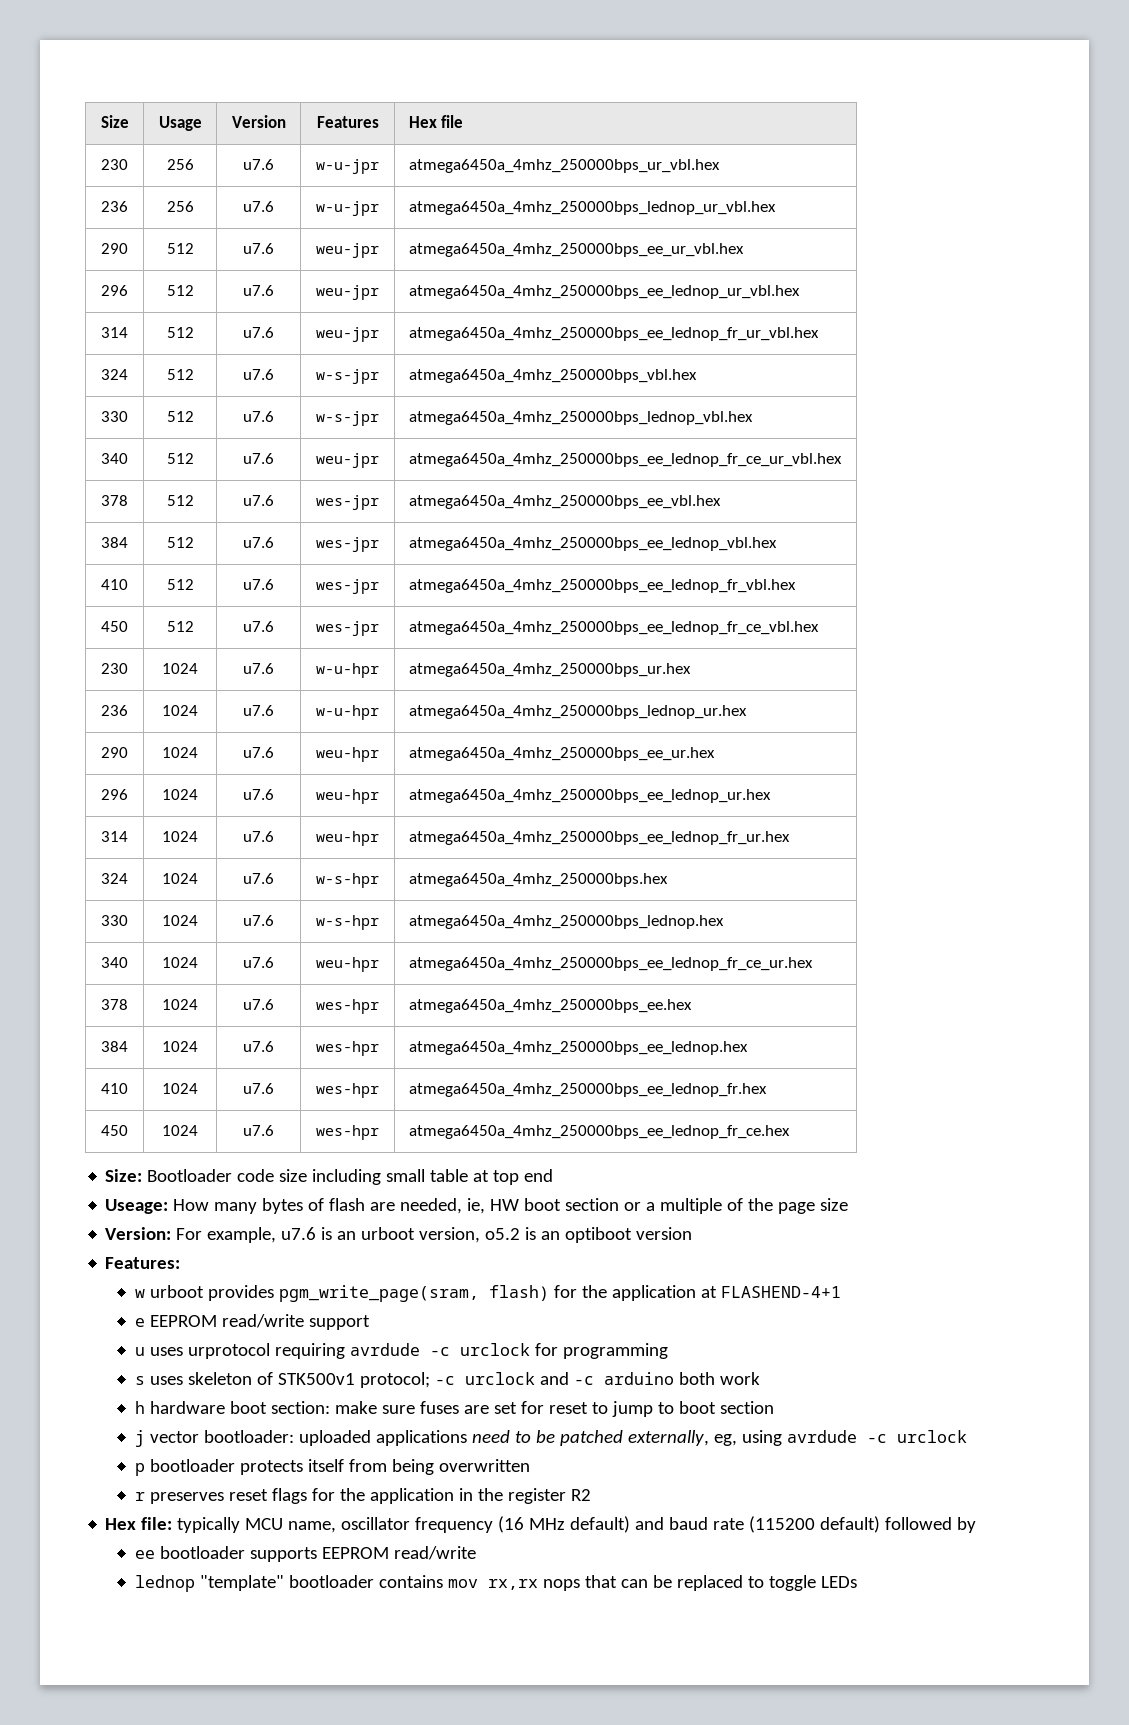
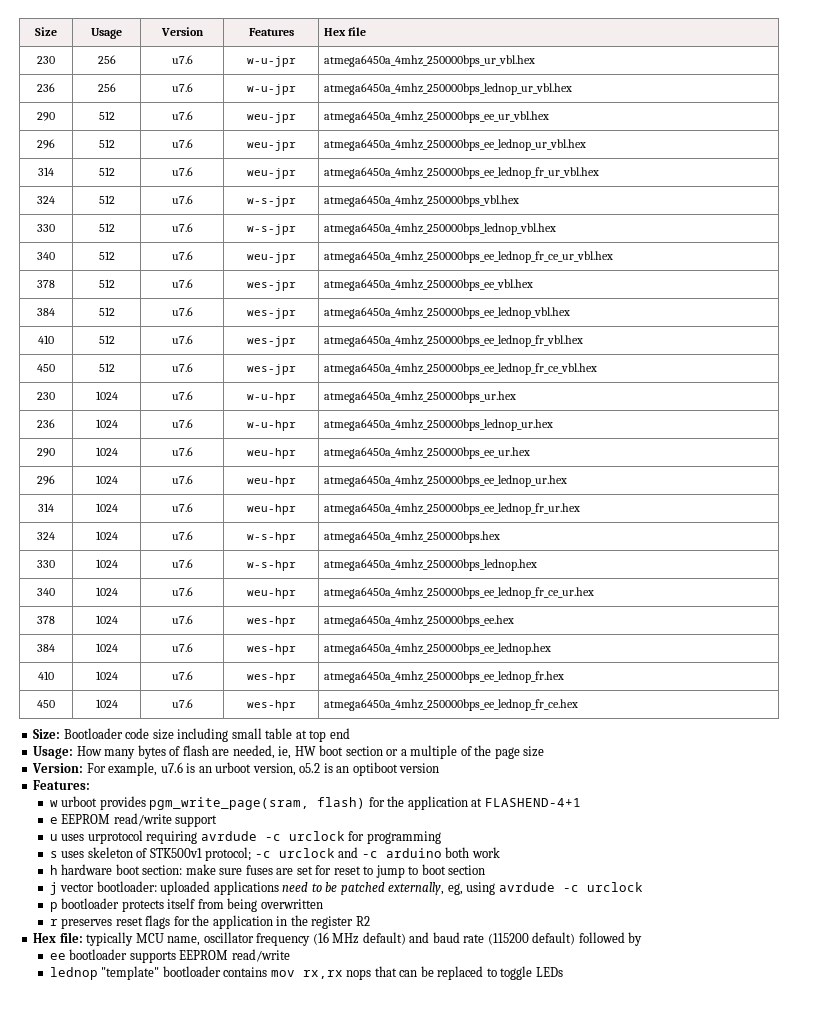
- Useage: How many bytes of flash are needed, ie, HW boot section or a multiple of the page size
+ Usage: How many bytes of flash are needed, ie, HW boot section or a multiple of the page size

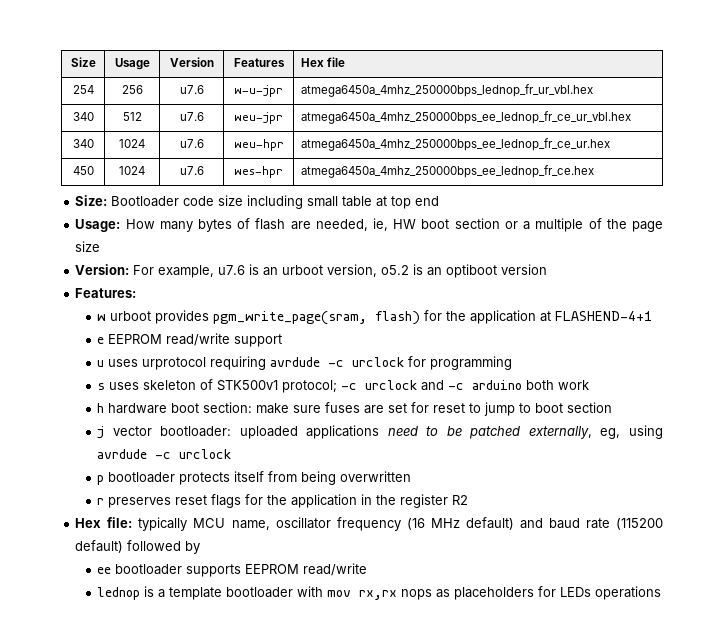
- 230 | 256 | u7.6 | w-u-jpr | atmega6450a_4mhz_250000bps_ur_vbl.hex
- 236 | 256 | u7.6 | w-u-jpr | atmega6450a_4mhz_250000bps_lednop_ur_vbl.hex
- 290 | 512 | u7.6 | weu-jpr | atmega6450a_4mhz_250000bps_ee_ur_vbl.hex
- 296 | 512 | u7.6 | weu-jpr | atmega6450a_4mhz_250000bps_ee_lednop_ur_vbl.hex
- 314 | 512 | u7.6 | weu-jpr | atmega6450a_4mhz_250000bps_ee_lednop_fr_ur_vbl.hex
- 324 | 512 | u7.6 | w-s-jpr | atmega6450a_4mhz_250000bps_vbl.hex
- 330 | 512 | u7.6 | w-s-jpr | atmega6450a_4mhz_250000bps_lednop_vbl.hex
+ 254 | 256 | u7.6 | w-u-jpr | atmega6450a_4mhz_250000bps_lednop_fr_ur_vbl.hex
- 378 | 512 | u7.6 | wes-jpr | atmega6450a_4mhz_250000bps_ee_vbl.hex
- 384 | 512 | u7.6 | wes-jpr | atmega6450a_4mhz_250000bps_ee_lednop_vbl.hex
- 410 | 512 | u7.6 | wes-jpr | atmega6450a_4mhz_250000bps_ee_lednop_fr_vbl.hex
- 450 | 512 | u7.6 | wes-jpr | atmega6450a_4mhz_250000bps_ee_lednop_fr_ce_vbl.hex
- 230 | 1024 | u7.6 | w-u-hpr | atmega6450a_4mhz_250000bps_ur.hex
- 236 | 1024 | u7.6 | w-u-hpr | atmega6450a_4mhz_250000bps_lednop_ur.hex
- 290 | 1024 | u7.6 | weu-hpr | atmega6450a_4mhz_250000bps_ee_ur.hex
- 296 | 1024 | u7.6 | weu-hpr | atmega6450a_4mhz_250000bps_ee_lednop_ur.hex
- 314 | 1024 | u7.6 | weu-hpr | atmega6450a_4mhz_250000bps_ee_lednop_fr_ur.hex
- 324 | 1024 | u7.6 | w-s-hpr | atmega6450a_4mhz_250000bps.hex
- 330 | 1024 | u7.6 | w-s-hpr | atmega6450a_4mhz_250000bps_lednop.hex
- 378 | 1024 | u7.6 | wes-hpr | atmega6450a_4mhz_250000bps_ee.hex
- 384 | 1024 | u7.6 | wes-hpr | atmega6450a_4mhz_250000bps_ee_lednop.hex
- 410 | 1024 | u7.6 | wes-hpr | atmega6450a_4mhz_250000bps_ee_lednop_fr.hex
- lednop "template" bootloader contains mov rx,rx nops that can be replaced to toggle LEDs
+ lednop is a template bootloader with mov rx,rx nops as placeholders for LEDs operations

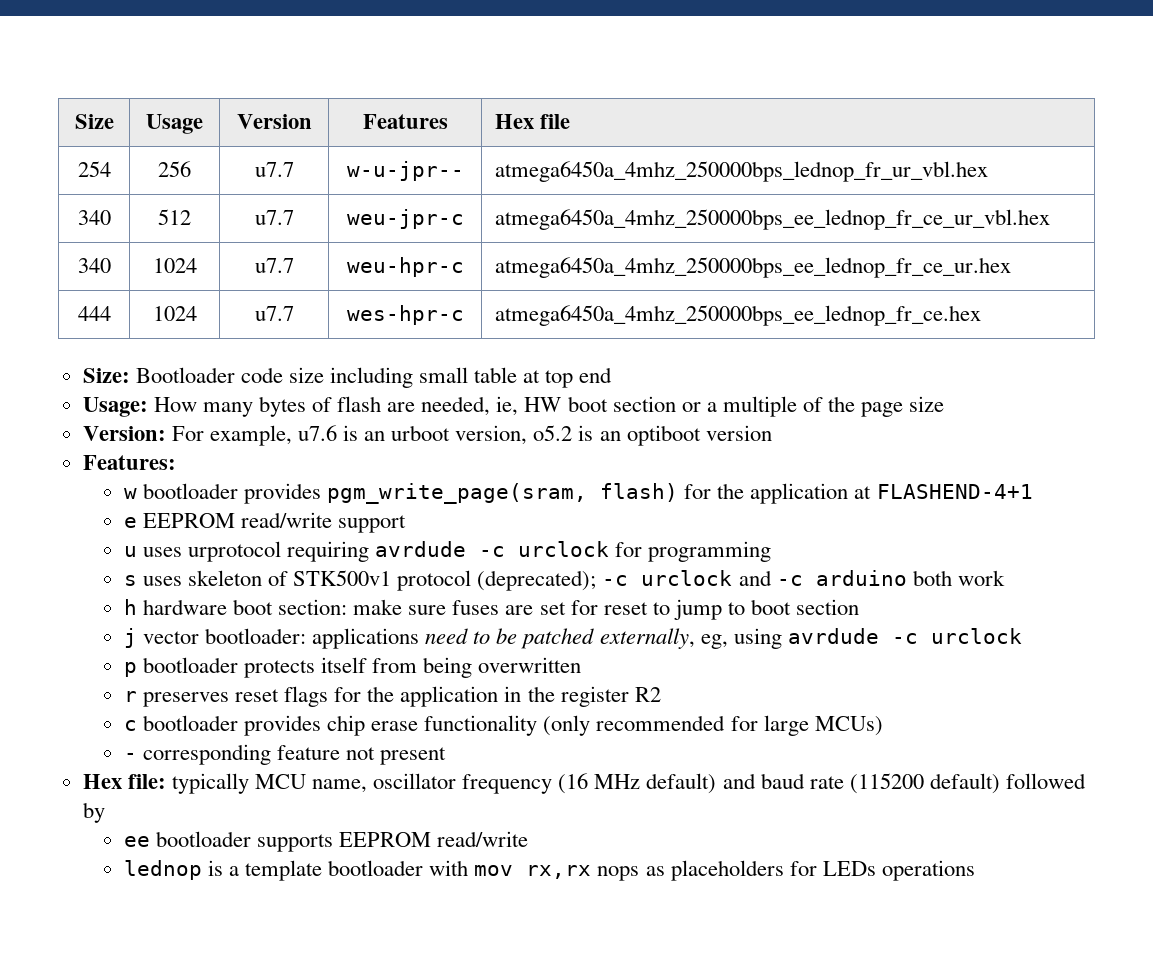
- 254 | 256 | u7.6 | w-u-jpr | atmega6450a_4mhz_250000bps_lednop_fr_ur_vbl.hex
+ 254 | 256 | u7.7 | w-u-jpr-- | atmega6450a_4mhz_250000bps_lednop_fr_ur_vbl.hex
- 340 | 512 | u7.6 | weu-jpr | atmega6450a_4mhz_250000bps_ee_lednop_fr_ce_ur_vbl.hex
+ 340 | 512 | u7.7 | weu-jpr-c | atmega6450a_4mhz_250000bps_ee_lednop_fr_ce_ur_vbl.hex
- 340 | 1024 | u7.6 | weu-hpr | atmega6450a_4mhz_250000bps_ee_lednop_fr_ce_ur.hex
+ 340 | 1024 | u7.7 | weu-hpr-c | atmega6450a_4mhz_250000bps_ee_lednop_fr_ce_ur.hex
- 450 | 1024 | u7.6 | wes-hpr | atmega6450a_4mhz_250000bps_ee_lednop_fr_ce.hex
+ 444 | 1024 | u7.7 | wes-hpr-c | atmega6450a_4mhz_250000bps_ee_lednop_fr_ce.hex
- w urboot provides pgm_write_page(sram, flash) for the application at FLASHEND-4+1
+ w bootloader provides pgm_write_page(sram, flash) for the application at FLASHEND-4+1
- s uses skeleton of STK500v1 protocol; -c urclock and -c arduino both work
+ s uses skeleton of STK500v1 protocol (deprecated); -c urclock and -c arduino both work
- j vector bootloader: uploaded applications need to be patched externally, eg, using avrdude -c urclock
+ j vector bootloader: applications need to be patched externally, eg, using avrdude -c urclock
+ c bootloader provides chip erase functionality (only recommended for large MCUs)
+ - corresponding feature not present

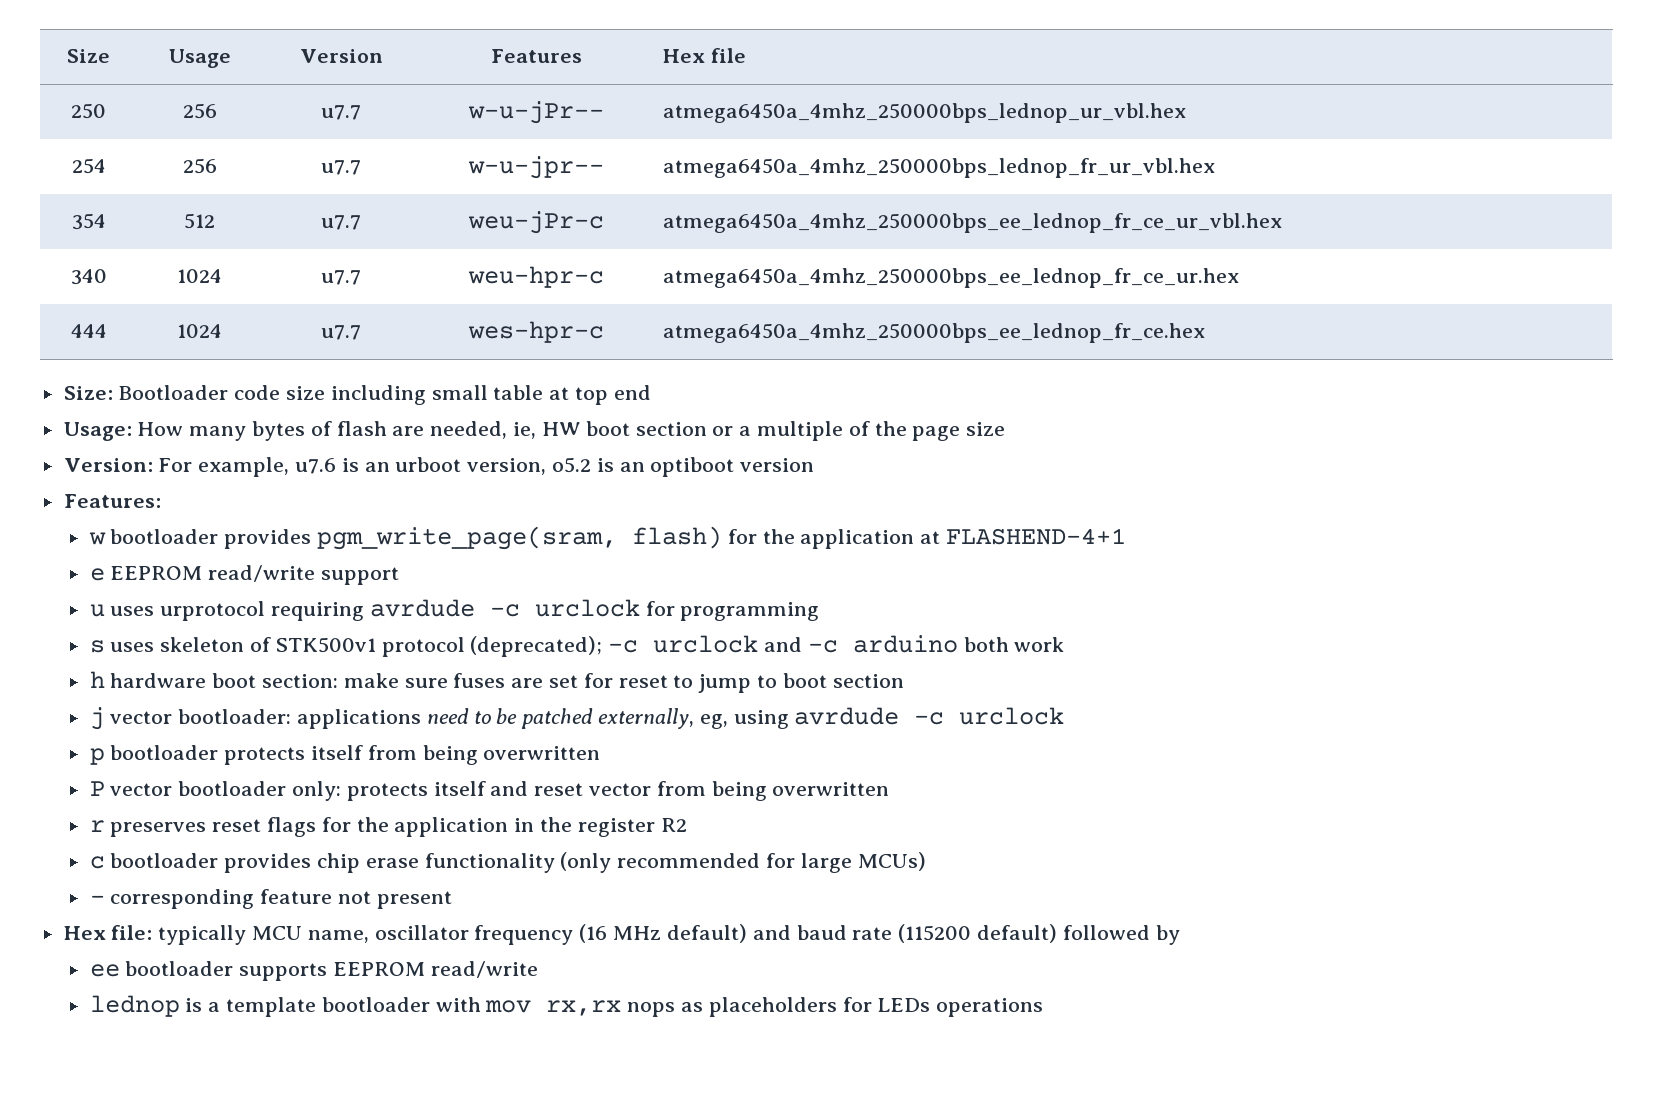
+ 250 | 256 | u7.7 | w-u-jPr-- | atmega6450a_4mhz_250000bps_lednop_ur_vbl.hex
- 340 | 512 | u7.7 | weu-jpr-c | atmega6450a_4mhz_250000bps_ee_lednop_fr_ce_ur_vbl.hex
+ 354 | 512 | u7.7 | weu-jPr-c | atmega6450a_4mhz_250000bps_ee_lednop_fr_ce_ur_vbl.hex
+ P vector bootloader only: protects itself and reset vector from being overwritten

